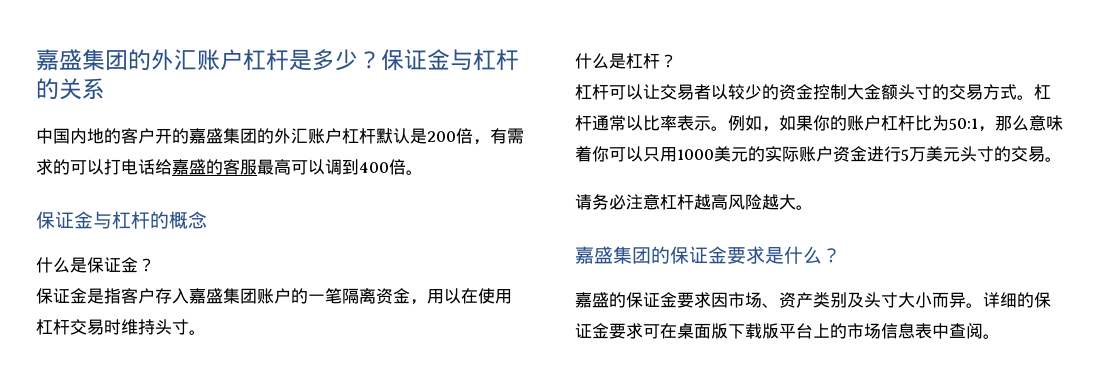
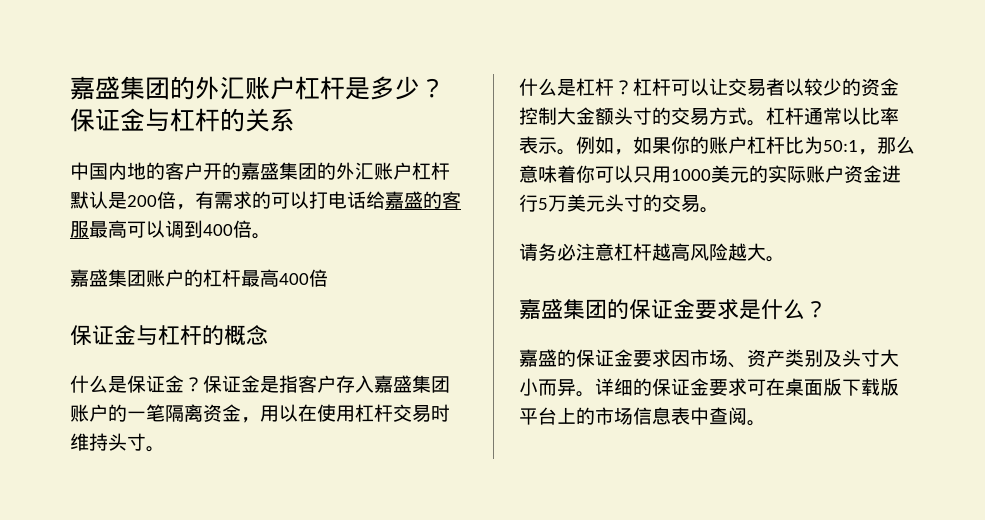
+ 嘉盛集团账户的杠杆最高400倍
- 什么是保证金？
- 保证金是指客户存入嘉盛集团账户的一笔隔离资金，用以在使用杠杆交易时维持头寸。
+ 什么是保证金？保证金是指客户存入嘉盛集团账户的一笔隔离资金，用以在使用杠杆交易时维持头寸。
- 什么是杠杆？
- 杠杆可以让交易者以较少的资金控制大金额头寸的交易方式。
+ 什么是杠杆？杠杆可以让交易者以较少的资金控制大金额头寸的交易方式。

